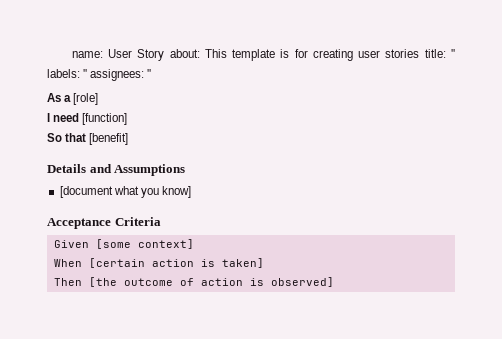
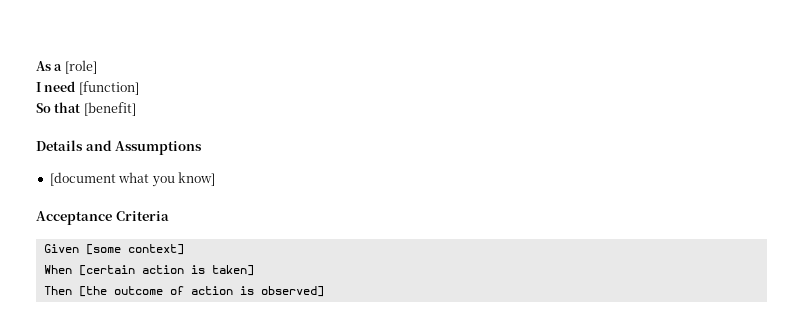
- name: User Story about: This template is for creating user stories title: '' labels: '' assignees: ''

